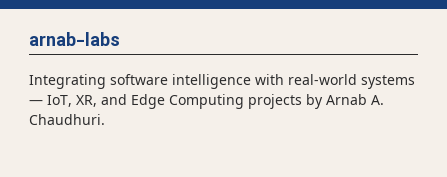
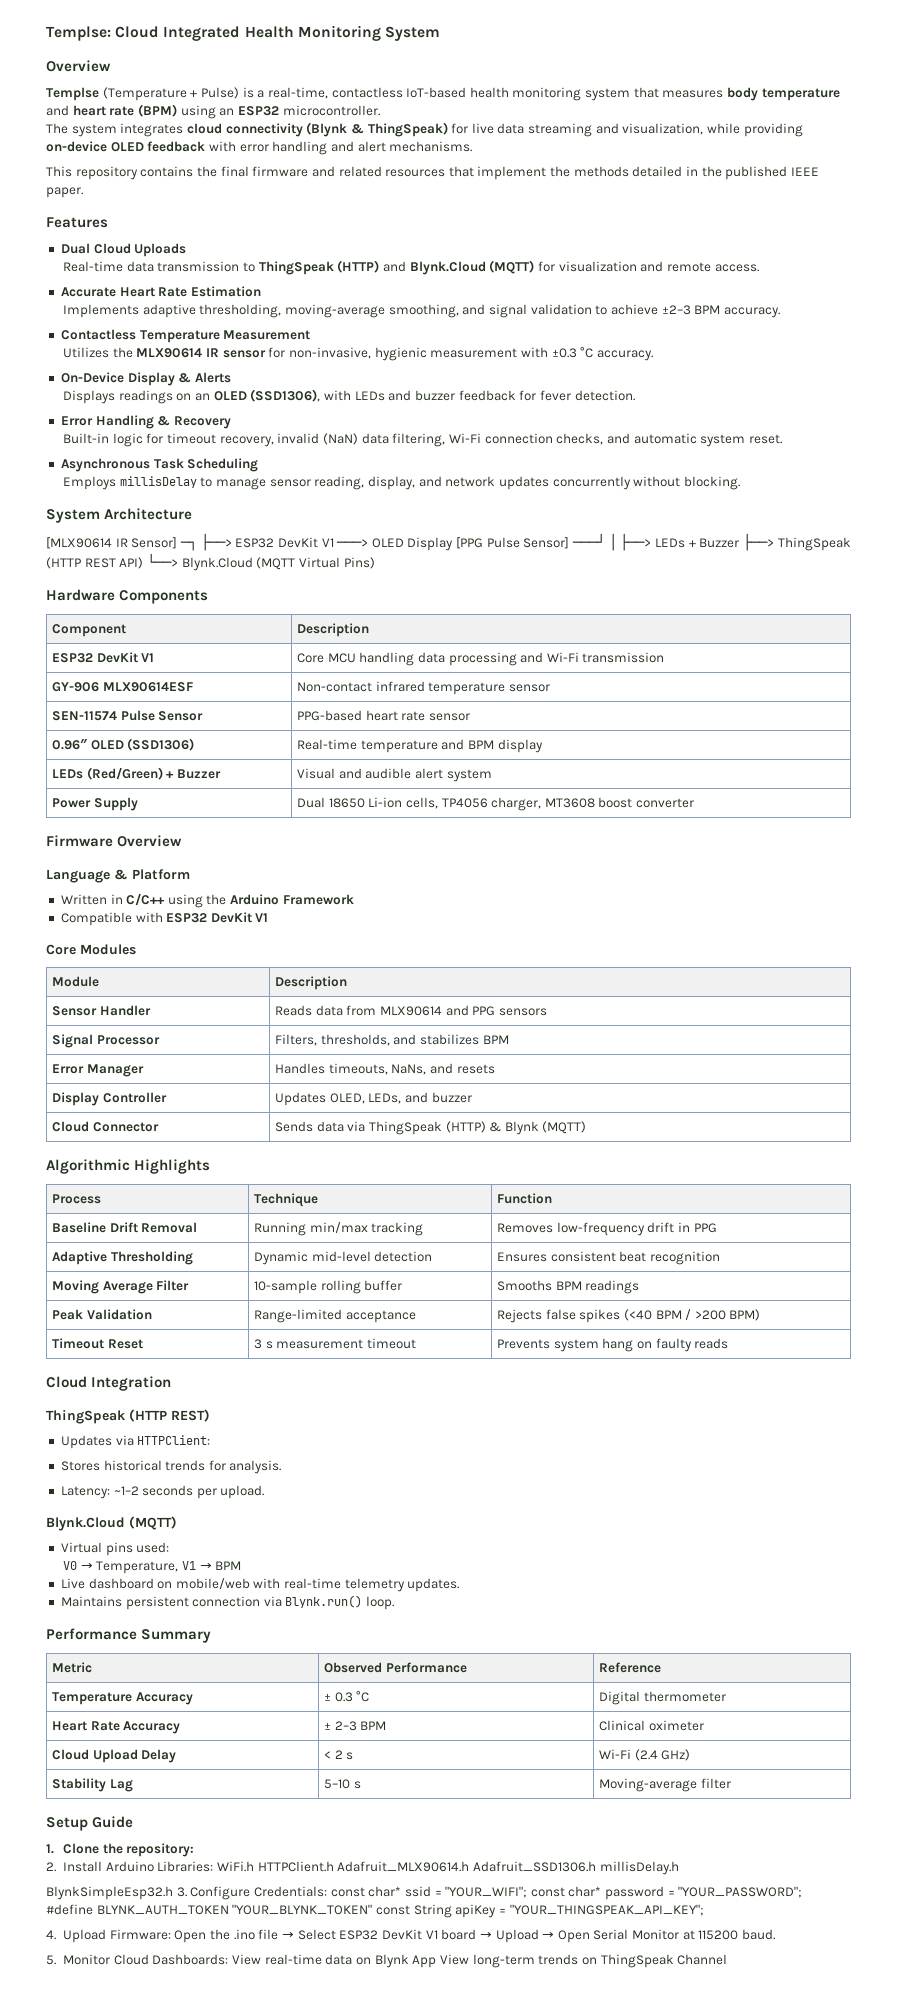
- arnab-labs
- Integrating software intelligence with real-world systems — IoT, XR, and Edge Computing projects by Arnab A. Chaudhuri.
+ Templse: Cloud Integrated Health Monitoring System
+ Overview
+ Templse (Temperature + Pulse) is a real-time, contactless IoT-based health monitoring system that measures body temperature and heart rate (BPM) using an ESP32 microcontroller.
+ The system integrates cloud connectivity (Blynk & ThingSpeak) for live data streaming and visualization, while providing on-device OLED feedback with error handling and alert mechanisms.
+ This repository contains the final firmware and related resources that implement the methods detailed in the published IEEE paper.
+ Features
+ Dual Cloud Uploads
+ Real-time data transmission to ThingSpeak (HTTP) and Blynk.Cloud (MQTT) for visualization and remote access.
+ Accurate Heart Rate Estimation
+ Implements adaptive thresholding, moving-average smoothing, and signal validation to achieve ±2–3 BPM accuracy.
+ Contactless Temperature Measurement
+ Utilizes the MLX90614 IR sensor for non-invasive, hygienic measurement with ±0.3 °C accuracy.
+ On-Device Display & Alerts
+ Displays readings on an OLED (SSD1306), with LEDs and buzzer feedback for fever detection.
+ Error Handling & Recovery
+ Built-in logic for timeout recovery, invalid (NaN) data filtering, Wi-Fi connection checks, and automatic system reset.
+ Asynchronous Task Scheduling
+ Employs millisDelay to manage sensor reading, display, and network updates concurrently without blocking.
+ System Architecture
+ [MLX90614 IR Sensor] ─┐ ├──> ESP32 DevKit V1 ───> OLED Display [PPG Pulse Sensor] ───┘ │ ├──> LEDs + Buzzer ├──> ThingSpeak (HTTP REST API) └──> Blynk.Cloud (MQTT Virtual Pins)
+ Hardware Components
+ Component | Description
+ ESP32 DevKit V1 | Core MCU handling data processing and Wi-Fi transmission
+ GY-906 MLX90614ESF | Non-contact infrared temperature sensor
+ SEN-11574 Pulse Sensor | PPG-based heart rate sensor
+ 0.96″ OLED (SSD1306) | Real-time temperature and BPM display
+ LEDs (Red/Green) + Buzzer | Visual and audible alert system
+ Power Supply | Dual 18650 Li-ion cells, TP4056 charger, MT3608 boost converter
+ Firmware Overview
+ Language & Platform
+ Written in C/C++ using the Arduino Framework
+ Compatible with ESP32 DevKit V1
+ Core Modules
+ Module | Description
+ Sensor Handler | Reads data from MLX90614 and PPG sensors
+ Signal Processor | Filters, thresholds, and stabilizes BPM
+ Error Manager | Handles timeouts, NaNs, and resets
+ Display Controller | Updates OLED, LEDs, and buzzer
+ Cloud Connector | Sends data via ThingSpeak (HTTP) & Blynk (MQTT)
+ Algorithmic Highlights
+ Process | Technique | Function
+ Baseline Drift Removal | Running min/max tracking | Removes low-frequency drift in PPG
+ Adaptive Thresholding | Dynamic mid-level detection | Ensures consistent beat recognition
+ Moving Average Filter | 10-sample rolling buffer | Smooths BPM readings
+ Peak Validation | Range-limited acceptance | Rejects false spikes (<40 BPM / >200 BPM)
+ Timeout Reset | 3 s measurement timeout | Prevents system hang on faulty reads
+ Cloud Integration
+ ThingSpeak (HTTP REST)
+ Updates via HTTPClient:
+ Stores historical trends for analysis.
+ Latency: ~1–2 seconds per upload.
+ Blynk.Cloud (MQTT)
+ Virtual pins used:
+ V0 → Temperature, V1 → BPM
+ Live dashboard on mobile/web with real-time telemetry updates.
+ Maintains persistent connection via Blynk.run() loop.
+ Performance Summary
+ Metric | Observed Performance | Reference
+ Temperature Accuracy | ± 0.3 °C | Digital thermometer
+ Heart Rate Accuracy | ± 2–3 BPM | Clinical oximeter
+ Cloud Upload Delay | < 2 s | Wi-Fi (2.4 GHz)
+ Stability Lag | 5–10 s | Moving-average filter
+ Setup Guide
+ 1. Clone the repository:
+ 2. Install Arduino Libraries: WiFi.h HTTPClient.h Adafruit_MLX90614.h Adafruit_SSD1306.h millisDelay.h
+ BlynkSimpleEsp32.h 3. Configure Credentials: const char* ssid = "YOUR_WIFI"; const char* password = "YOUR_PASSWORD"; #define BLYNK_AUTH_TOKEN "YOUR_BLYNK_TOKEN" const String apiKey = "YOUR_THINGSPEAK_API_KEY";
+ 4. Upload Firmware: Open the .ino file → Select ESP32 DevKit V1 board → Upload → Open Serial Monitor at 115200 baud.
+ 5. Monitor Cloud Dashboards: View real-time data on Blynk App View long-term trends on ThingSpeak Channel

